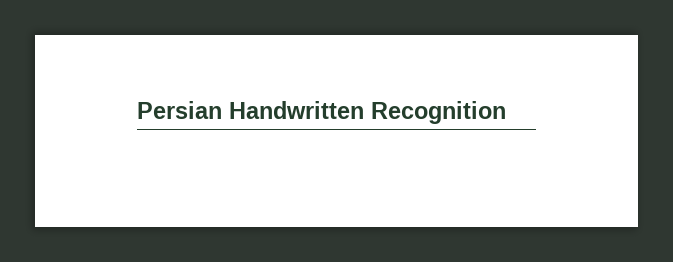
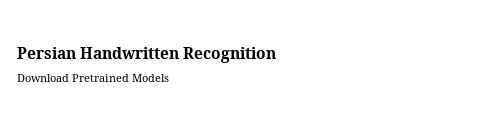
+ Download Pretrained Models

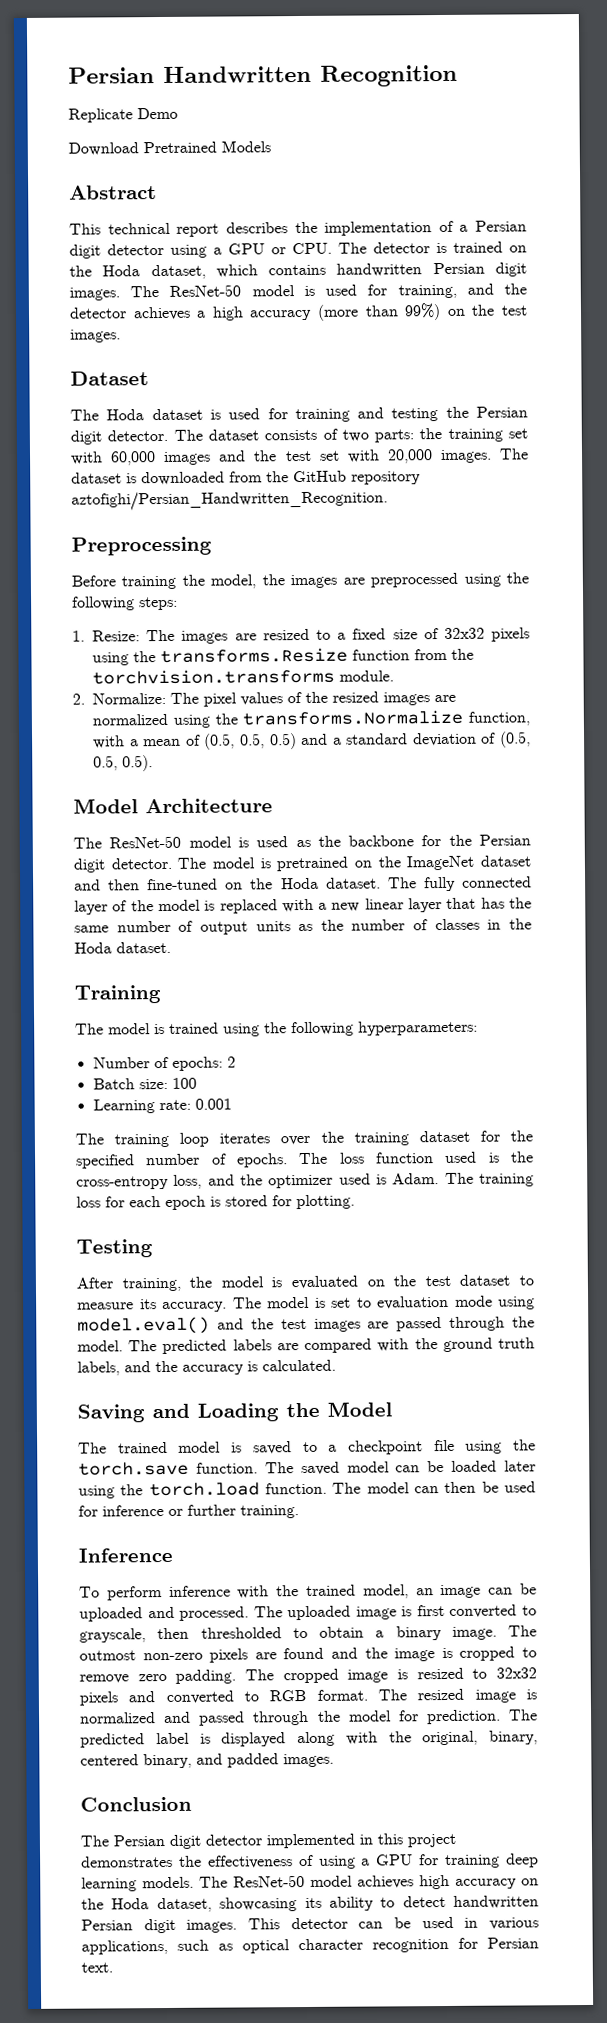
+ Replicate Demo
+ Abstract
+ This technical report describes the implementation of a Persian digit detector using a GPU or CPU. The detector is trained on the Hoda dataset, which contains handwritten Persian digit images. The ResNet-50 model is used for training, and the detector achieves a high accuracy (more than 99%) on the test images.
+ Dataset
+ The Hoda dataset is used for training and testing the Persian digit detector. The dataset consists of two parts: the training set with 60,000 images and the test set with 20,000 images. The dataset is downloaded from the GitHub repository aztofighi/Persian_Handwritten_Recognition.
+ Preprocessing
+ Before training the model, the images are preprocessed using the following steps:
+ 1. Resize: The images are resized to a fixed size of 32x32 pixels using the transforms.Resize function from the torchvision.transforms module.
+ 2. Normalize: The pixel values of the resized images are normalized using the transforms.Normalize function, with a mean of (0.5, 0.5, 0.5) and a standard deviation of (0.5, 0.5, 0.5).
+ Model Architecture
+ The ResNet-50 model is used as the backbone for the Persian digit detector. The model is pretrained on the ImageNet dataset and then fine-tuned on the Hoda dataset. The fully connected layer of the model is replaced with a new linear layer that has the same number of output units as the number of classes in the Hoda dataset.
+ Training
+ The model is trained using the following hyperparameters:
+ Number of epochs: 2
+ Batch size: 100
+ Learning rate: 0.001
+ The training loop iterates over the training dataset for the specified number of epochs. The loss function used is the cross-entropy loss, and the optimizer used is Adam. The training loss for each epoch is stored for plotting.
+ Testing
+ After training, the model is evaluated on the test dataset to measure its accuracy. The model is set to evaluation mode using model.eval() and the test images are passed through the model. The predicted labels are compared with the ground truth labels, and the accuracy is calculated.
+ Saving and Loading the Model
+ The trained model is saved to a checkpoint file using the torch.save function. The saved model can be loaded later using the torch.load function. The model can then be used for inference or further training.
+ Inference
+ To perform inference with the trained model, an image can be uploaded and processed. The uploaded image is first converted to grayscale, then thresholded to obtain a binary image. The outmost non-zero pixels are found and the image is cropped to remove zero padding. The cropped image is resized to 32x32 pixels and converted to RGB format. The resized image is normalized and passed through the model for prediction. The predicted label is displayed along with the original, binary, centered binary, and padded images.
+ Conclusion
+ The Persian digit detector implemented in this project demonstrates the effectiveness of using a GPU for training deep learning models. The ResNet-50 model achieves high accuracy on the Hoda dataset, showcasing its ability to detect handwritten Persian digit images. This detector can be used in various applications, such as optical character recognition for Persian text.

